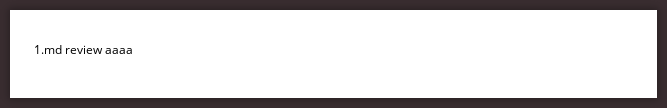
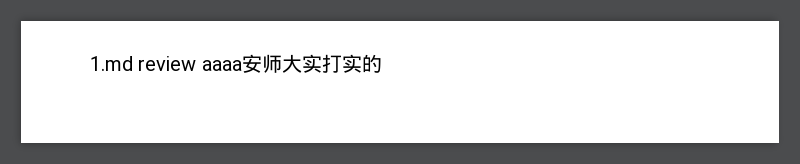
- 1.md review aaaa
+ 1.md review aaaa安师大实打实的

